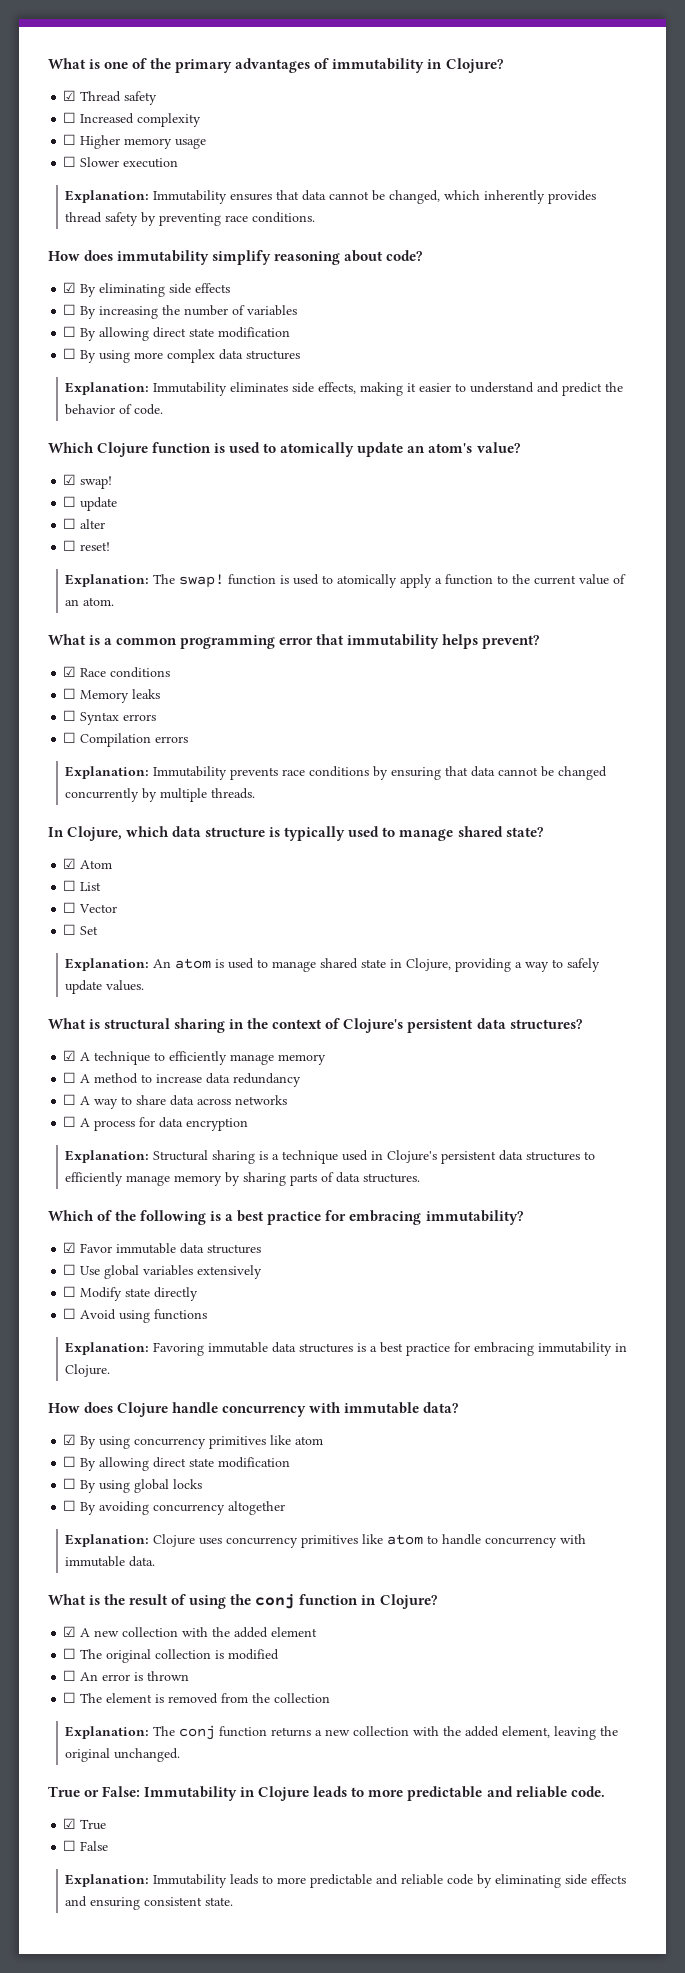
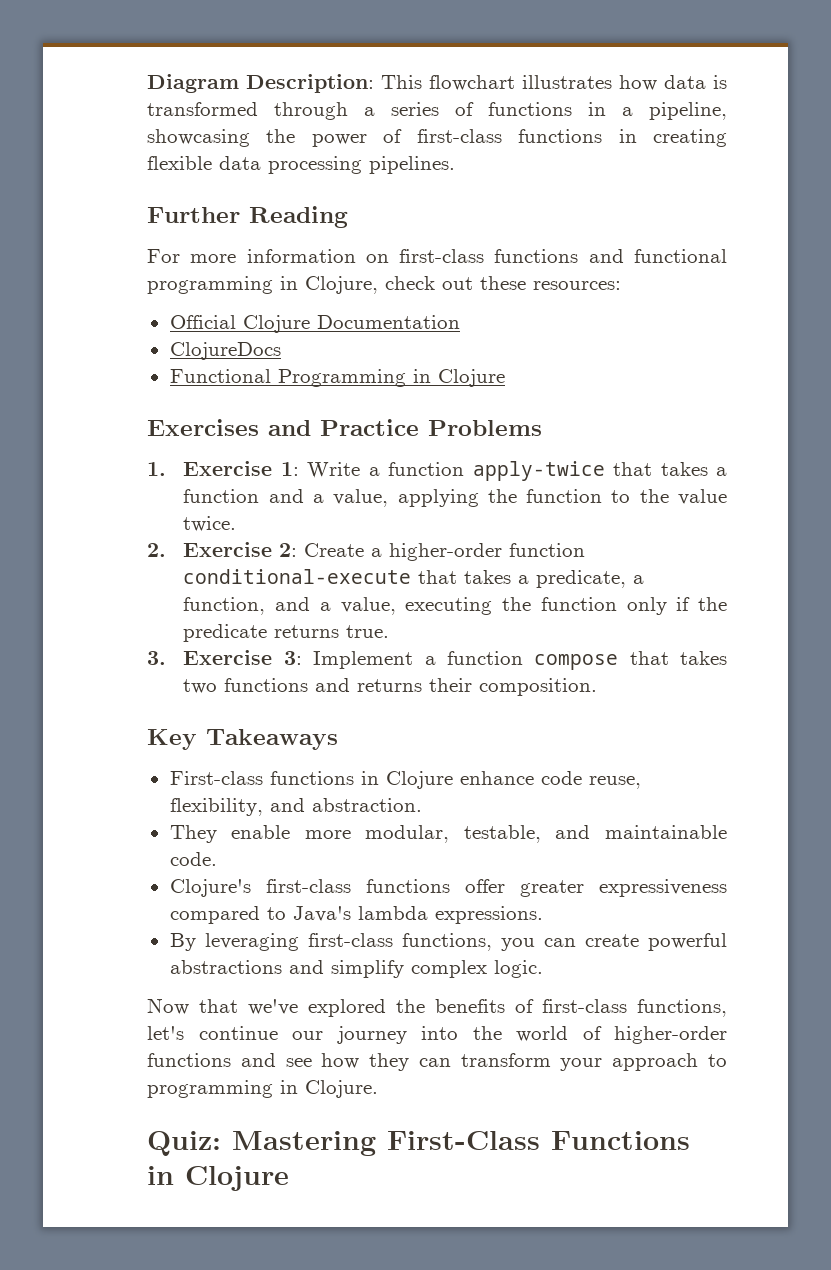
- What is one of the primary advantages of immutability in Clojure?
- ☑ Thread safety
- ☐ Increased complexity
- ☐ Higher memory usage
- ☐ Slower execution
- Explanation: Immutability ensures that data cannot be changed, which inherently provides thread safety by preventing race conditions.
- How does immutability simplify reasoning about code?
- ☑ By eliminating side effects
- ☐ By increasing the number of variables
- ☐ By allowing direct state modification
- ☐ By using more complex data structures
- Explanation: Immutability eliminates side effects, making it easier to understand and predict the behavior of code.
- Which Clojure function is used to atomically update an atom's value?
- ☑ swap!
- ☐ update
- ☐ alter
- ☐ reset!
- Explanation: The swap! function is used to atomically apply a function to the current value of an atom.
- What is a common programming error that immutability helps prevent?
- ☑ Race conditions
- ☐ Memory leaks
- ☐ Syntax errors
- ☐ Compilation errors
- Explanation: Immutability prevents race conditions by ensuring that data cannot be changed concurrently by multiple threads.
- In Clojure, which data structure is typically used to manage shared state?
- ☑ Atom
- ☐ List
- ☐ Vector
- ☐ Set
- Explanation: An atom is used to manage shared state in Clojure, providing a way to safely update values.
- What is structural sharing in the context of Clojure's persistent data structures?
- ☑ A technique to efficiently manage memory
- ☐ A method to increase data redundancy
- ☐ A way to share data across networks
- ☐ A process for data encryption
- Explanation: Structural sharing is a technique used in Clojure's persistent data structures to efficiently manage memory by sharing parts of data structures.
- Which of the following is a best practice for embracing immutability?
- ☑ Favor immutable data structures
- ☐ Use global variables extensively
- ☐ Modify state directly
- ☐ Avoid using functions
- Explanation: Favoring immutable data structures is a best practice for embracing immutability in Clojure.
- How does Clojure handle concurrency with immutable data?
- ☑ By using concurrency primitives like atom
- ☐ By allowing direct state modification
- ☐ By using global locks
- ☐ By avoiding concurrency altogether
- Explanation: Clojure uses concurrency primitives like atom to handle concurrency with immutable data.
- What is the result of using the conj function in Clojure?
- ☑ A new collection with the added element
- ☐ The original collection is modified
- ☐ An error is thrown
- ☐ The element is removed from the collection
- Explanation: The conj function returns a new collection with the added element, leaving the original unchanged.
- True or False: Immutability in Clojure leads to more predictable and reliable code.
- ☑ True
- ☐ False
- Explanation: Immutability leads to more predictable and reliable code by eliminating side effects and ensuring consistent state.
+ Diagram Description: This flowchart illustrates how data is transformed through a series of functions in a pipeline, showcasing the power of first-class functions in creating flexible data processing pipelines.
+ Further Reading
+ For more information on first-class functions and functional programming in Clojure, check out these resources:
+ Official Clojure Documentation
+ ClojureDocs
+ Functional Programming in Clojure
+ Exercises and Practice Problems
+ 1. Exercise 1: Write a function apply-twice that takes a function and a value, applying the function to the value twice.
+ 2. Exercise 2: Create a higher-order function conditional-execute that takes a predicate, a function, and a value, executing the function only if the predicate returns true.
+ 3. Exercise 3: Implement a function compose that takes two functions and returns their composition.
+ Key Takeaways
+ First-class functions in Clojure enhance code reuse, flexibility, and abstraction.
+ They enable more modular, testable, and maintainable code.
+ Clojure's first-class functions offer greater expressiveness compared to Java's lambda expressions.
+ By leveraging first-class functions, you can create powerful abstractions and simplify complex logic.
+ Now that we've explored the benefits of first-class functions, let's continue our journey into the world of higher-order functions and see how they can transform your approach to programming in Clojure.
+ Quiz: Mastering First-Class Functions in Clojure

